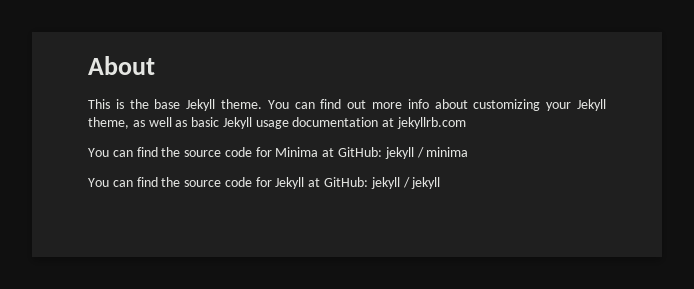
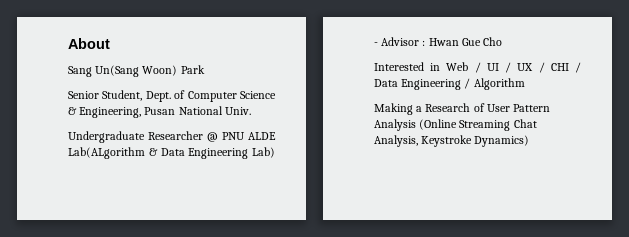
- This is the base Jekyll theme. You can find out more info about customizing your Jekyll theme, as well as basic Jekyll usage documentation at jekyllrb.com
- You can find the source code for Minima at GitHub: jekyll / minima
- You can find the source code for Jekyll at GitHub: jekyll / jekyll
+ Sang Un(Sang Woon) Park
+ Senior Student, Dept. of Computer Science & Engineering, Pusan National Univ.
+ Undergraduate Researcher @ PNU ALDE Lab(ALgorithm & Data Engineering Lab) - Advisor : Hwan Gue Cho
+ Interested in Web / UI / UX / CHI / Data Engineering / Algorithm
+ Making a Research of User Pattern Analysis (Online Streaming Chat Analysis, Keystroke Dynamics)

